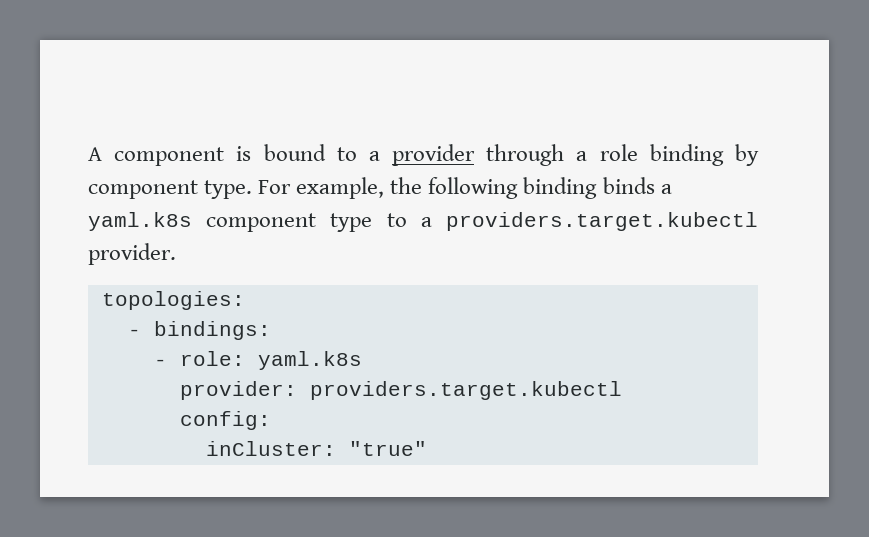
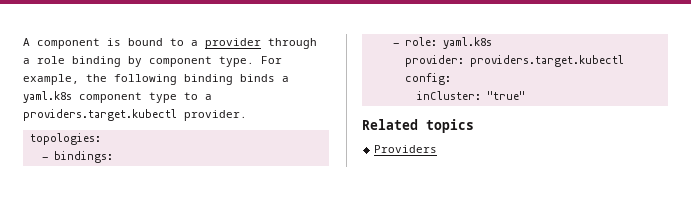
+ Related topics
+ Providers

